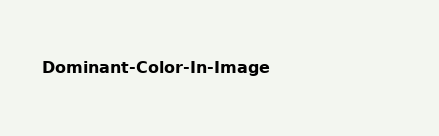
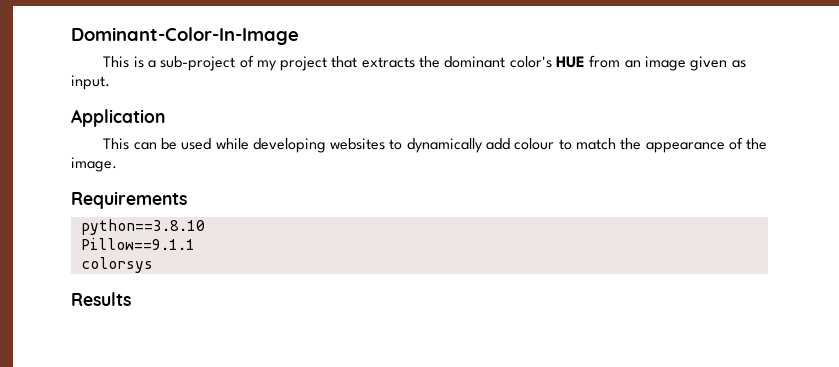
+ This is a sub-project of my project that extracts the dominant color's HUE from an image given as input.
+ Application
+ This can be used while developing websites to dynamically add colour to match the appearance of the image.
+ Requirements
+ python==3.8.10
+ Pillow==9.1.1
+ colorsys
+ Results

